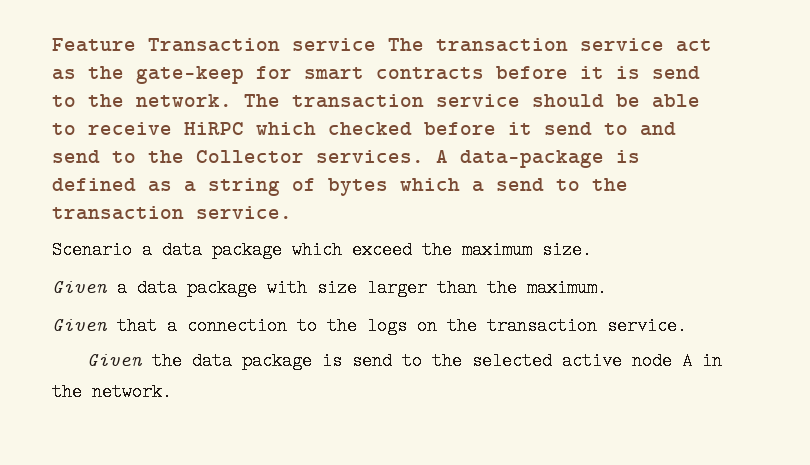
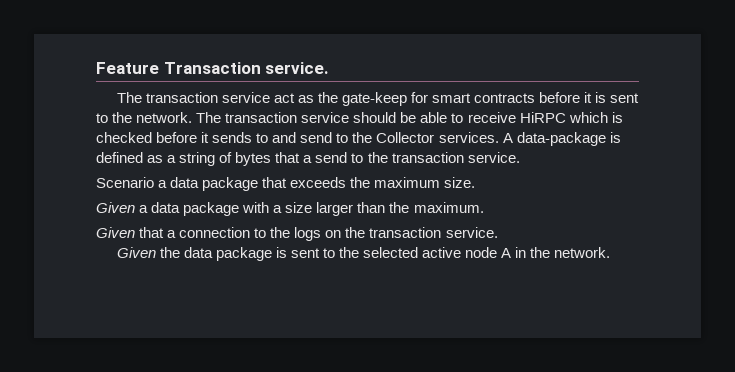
- Feature Transaction service The transaction service act as the gate-keep for smart contracts before it is send to the network.
+ Feature Transaction service.
+ The transaction service act as the gate-keep for smart contracts before it is sent to the network.
- The transaction service should be able to receive HiRPC which checked before it send to and send to the Collector services.
+ The transaction service should be able to receive HiRPC which is checked before it sends to and send to the Collector services.
- A data-package is defined as a string of bytes which a send to the transaction service.
+ A data-package is defined as a string of bytes that a send to the transaction service.
- Scenario a data package which exceed the maximum size.
+ Scenario a data package that exceeds the maximum size.
- Given a data package with size larger than the maximum.
+ Given a data package with a size larger than the maximum.
- Given the data package is send to the selected active node A in the network.
+ Given the data package is sent to the selected active node A in the network.

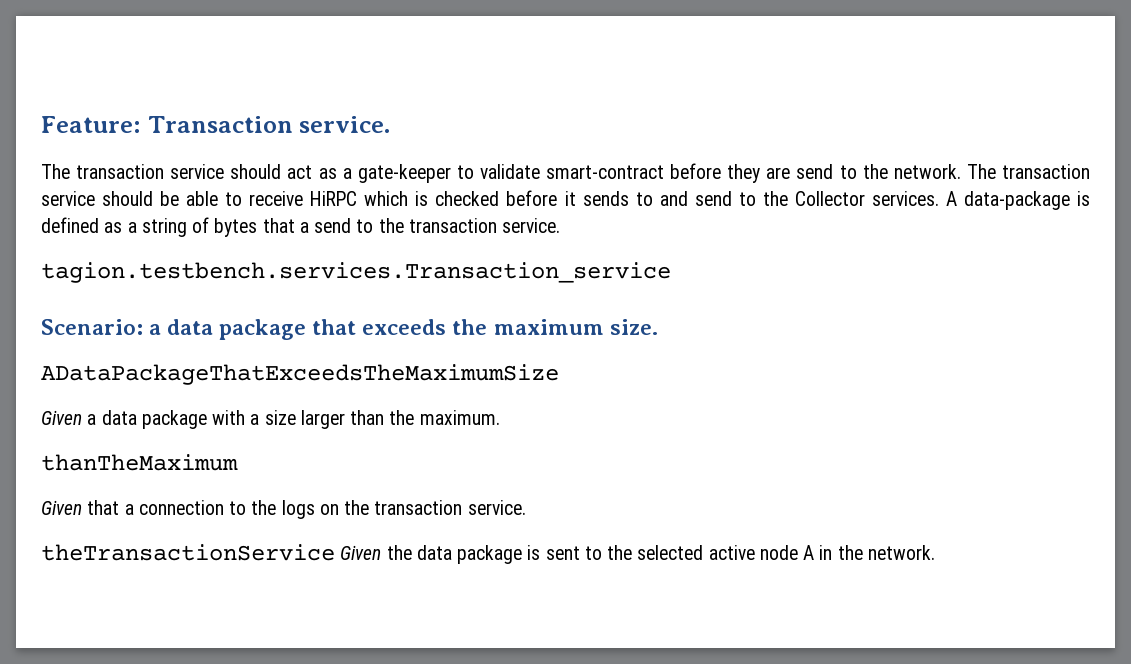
- Feature Transaction service.
+ Feature: Transaction service.
- The transaction service act as the gate-keep for smart contracts before it is sent to the network.
+ The transaction service should act as a gate-keeper to validate smart-contract before they are send to the network.
- Scenario a data package that exceeds the maximum size.
+ tagion.testbench.services.Transaction_service
+ Scenario: a data package that exceeds the maximum size.
+ ADataPackageThatExceedsTheMaximumSize
+ thanTheMaximum
- Given the data package is sent to the selected active node A in the network.
+ theTransactionService Given the data package is sent to the selected active node A in the network.

